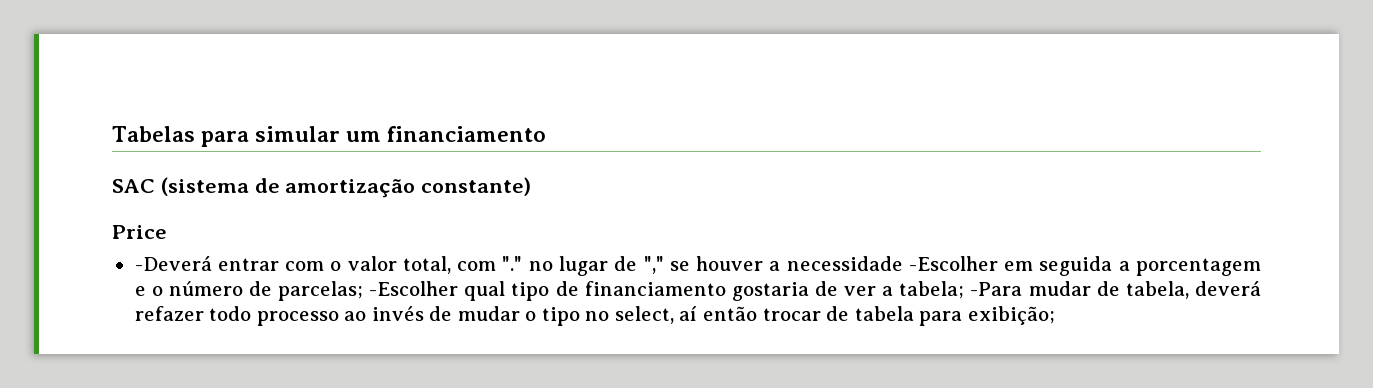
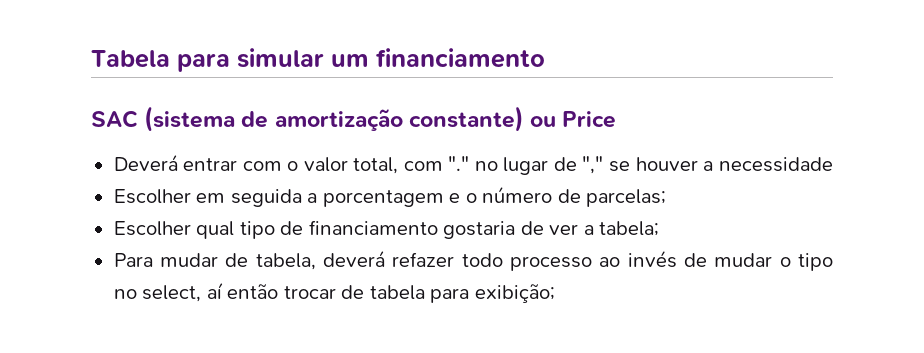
- Tabelas para simular um financiamento
+ Tabela para simular um financiamento
- SAC (sistema de amortização constante)
- Price
+ SAC (sistema de amortização constante) ou Price
- -Deverá entrar com o valor total, com "." no lugar de "," se houver a necessidade -Escolher em seguida a porcentagem e o número de parcelas; -Escolher qual tipo de financiamento gostaria de ver a tabela; -Para mudar de tabela, deverá refazer todo processo ao invés de mudar o tipo no select, aí então trocar de tabela para exibição;
+ Deverá entrar com o valor total, com "." no lugar de "," se houver a necessidade
+ Escolher em seguida a porcentagem e o número de parcelas;
+ Escolher qual tipo de financiamento gostaria de ver a tabela;
+ Para mudar de tabela, deverá refazer todo processo ao invés de mudar o tipo no select, aí então trocar de tabela para exibição;

